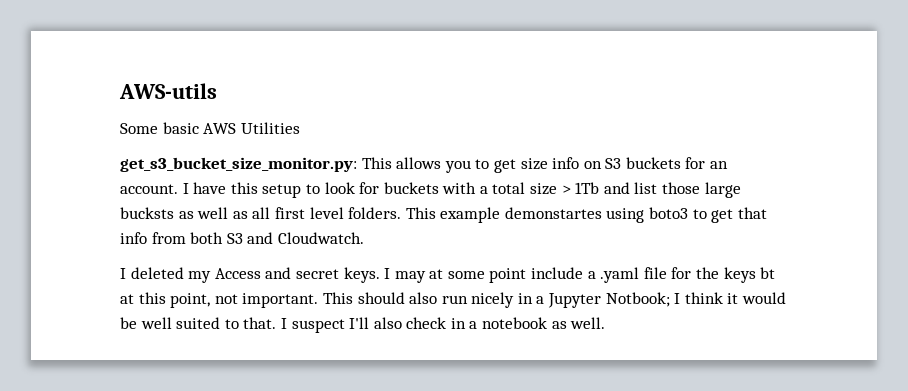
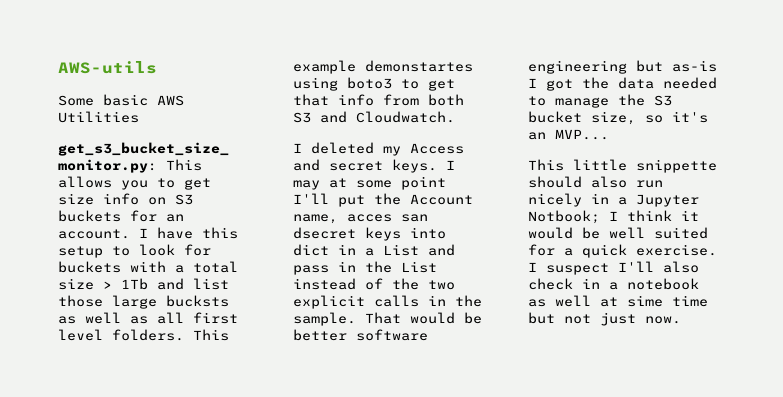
- I may at some point include a .yaml file for the keys bt at this point, not important. This should also run nicely in a Jupyter Notbook; I think it would be well suited to that.
+ I may at some point I'll put the Account name, acces san dsecret keys into dict in a List and pass in the List instead of the two explicit calls in the sample. That would be better software engineering but as-is I got the data needed to manage the S3 bucket size, so it's an MVP...
+ This little snippette should also run nicely in a Jupyter Notbook; I think it would be well suited for a quick exercise.
- I suspect I'll also check in a notebook as well.
+ I suspect I'll also check in a notebook as well at sime time but not just now.

